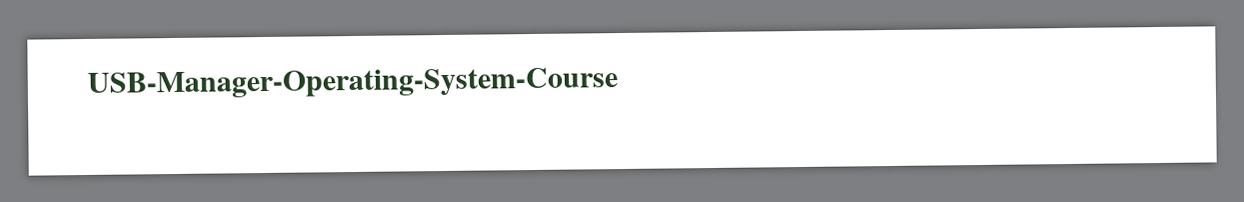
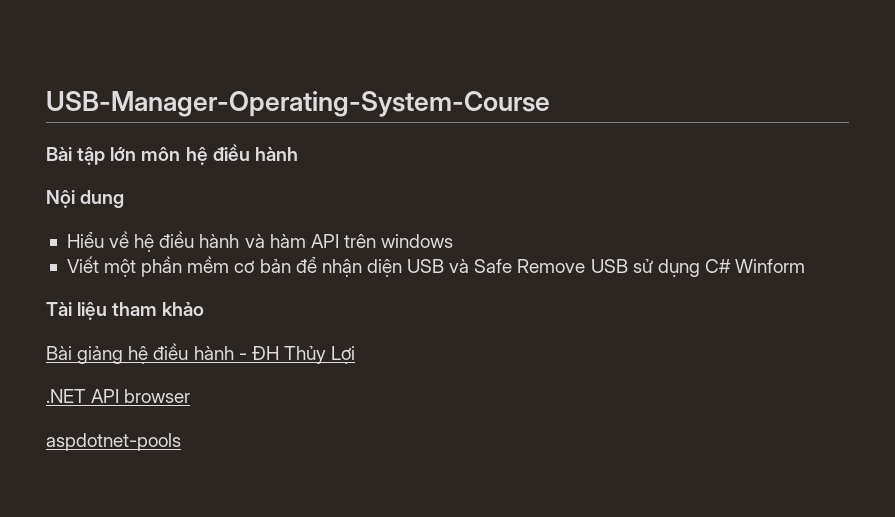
+ Bài tập lớn môn hệ điều hành
+ Nội dung
+ Hiểu về hệ điều hành và hàm API trên windows
+ Viết một phần mềm cơ bản để nhận diện USB và Safe Remove USB sử dụng C# Winform
+ Tài liệu tham khảo
+ Bài giảng hệ điều hành - ĐH Thủy Lợi
+ .NET API browser
+ aspdotnet-pools

